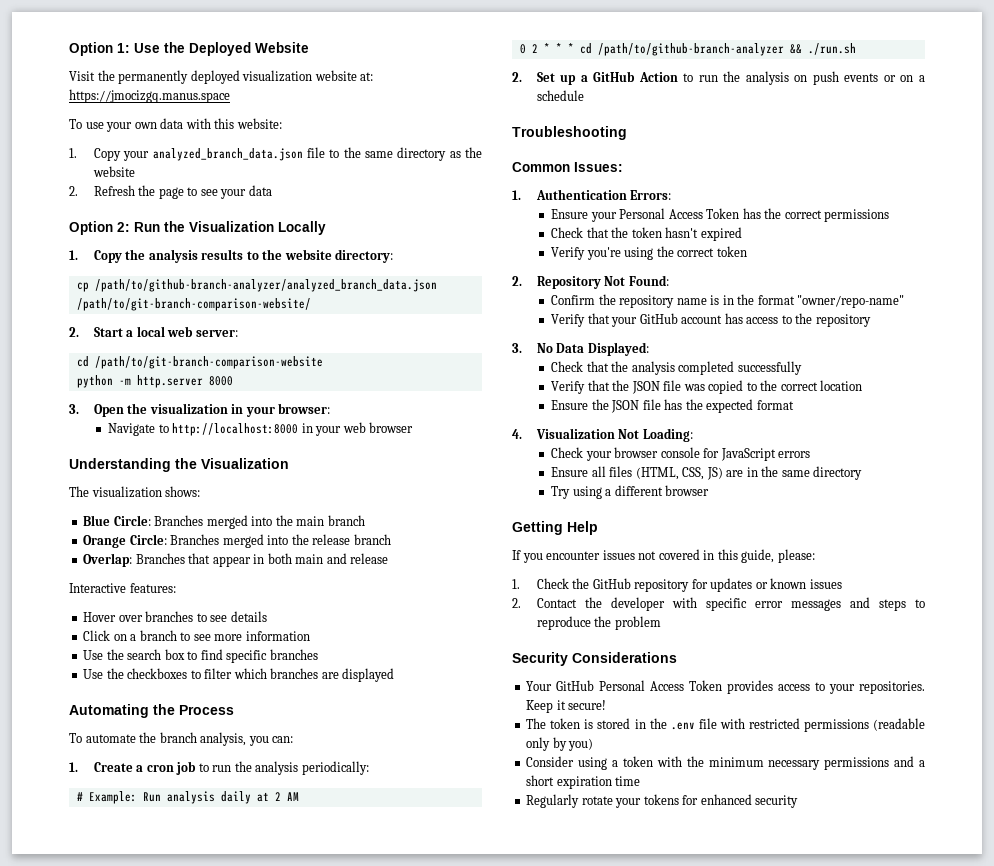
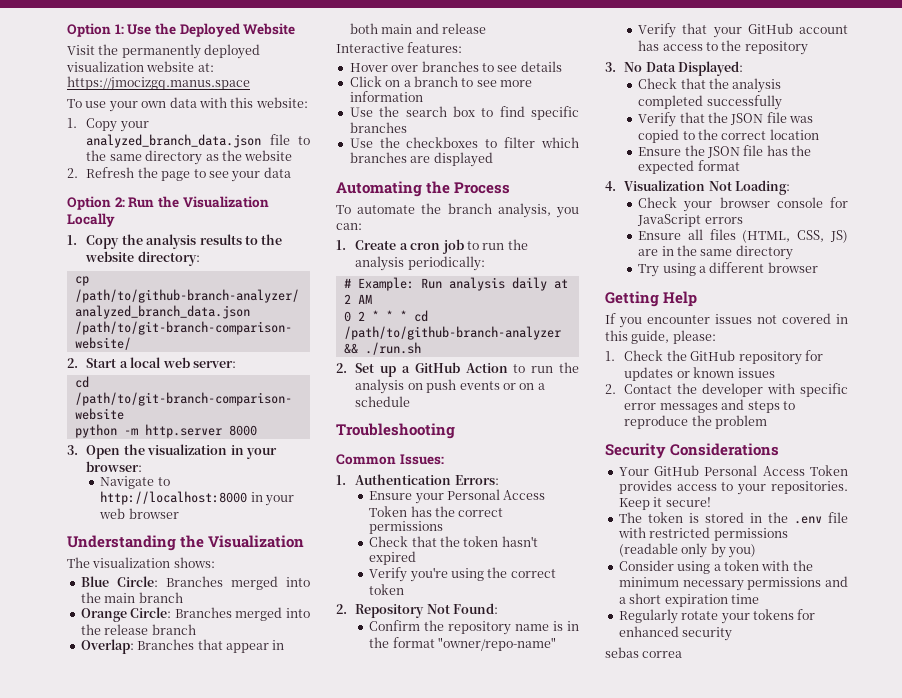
+ sebas correa

